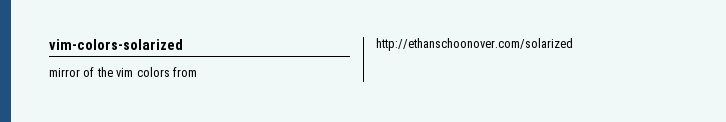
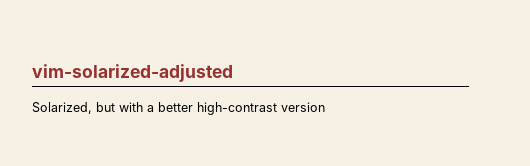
- vim-colors-solarized
- mirror of the vim colors from http://ethanschoonover.com/solarized
+ vim-solarized-adjusted
+ Solarized, but with a better high-contrast version

